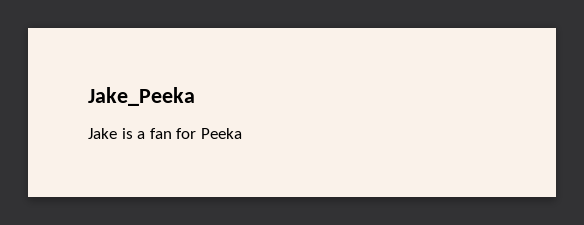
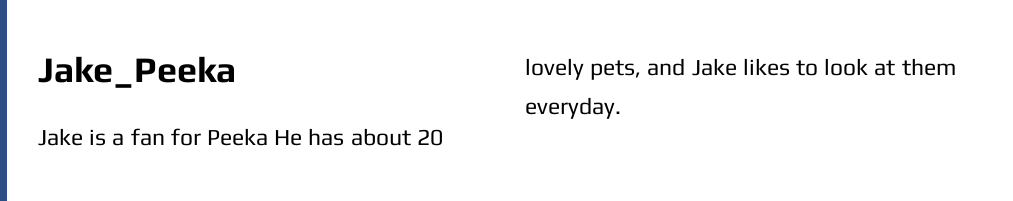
- Jake is a fan for Peeka
+ Jake is a fan for Peeka He has about 20 lovely pets, and Jake likes to look at them everyday.

